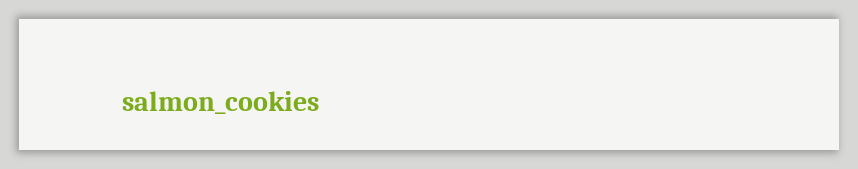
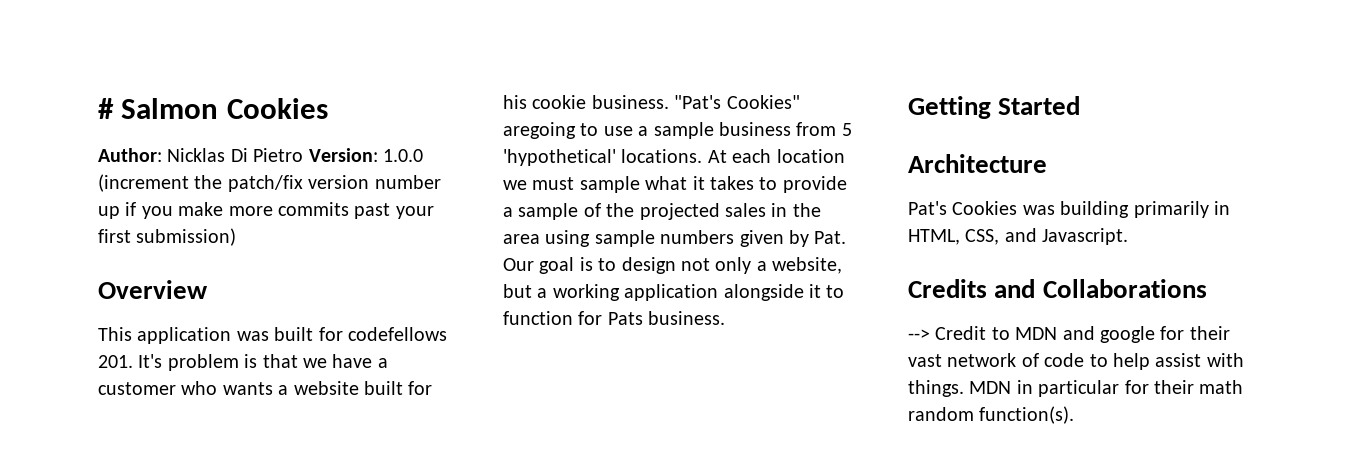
- salmon_cookies
+ # Salmon Cookies
+ Author: Nicklas Di Pietro Version: 1.0.0 (increment the patch/fix version number up if you make more commits past your first submission)
+ Overview
+ This application was built for codefellows 201. It's problem is that we have a customer who wants a website built for his cookie business. "Pat's Cookies" aregoing to use a sample business from 5 'hypothetical' locations. At each location we must sample what it takes to provide a sample of the projected sales in the area using sample numbers given by Pat. Our goal is to design not only a website, but a working application alongside it to function for Pats business.
+ Getting Started
+ Architecture
+ Pat's Cookies was building primarily in HTML, CSS, and Javascript.
+ Credits and Collaborations
+ --> Credit to MDN and google for their vast network of code to help assist with things. MDN in particular for their math random function(s).

